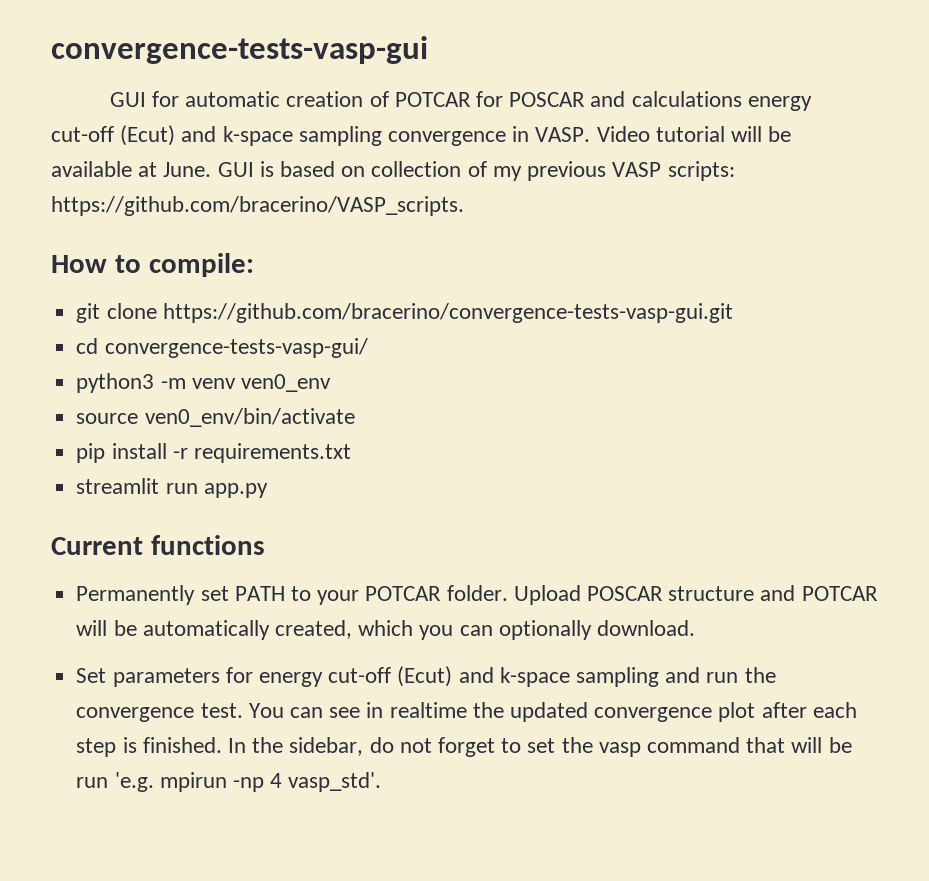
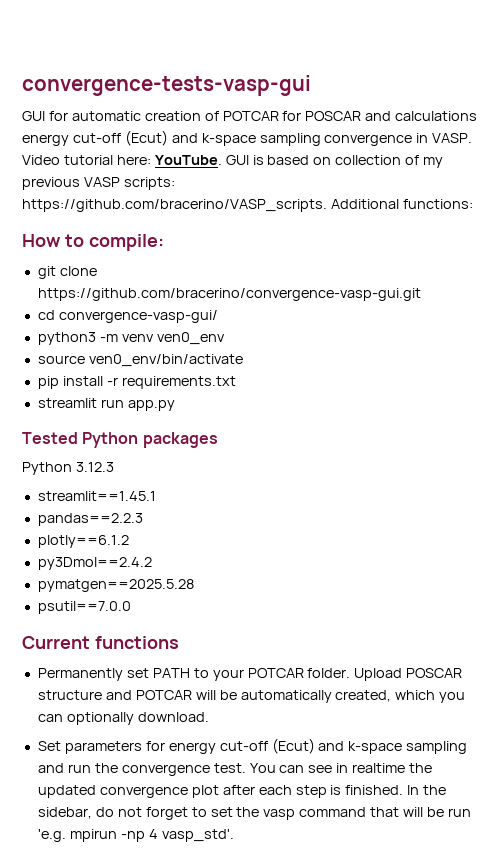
- Video tutorial will be available at June.
+ Video tutorial here: YouTube.
- GUI is based on collection of my previous VASP scripts: https://github.com/bracerino/VASP_scripts.
+ GUI is based on collection of my previous VASP scripts: https://github.com/bracerino/VASP_scripts. Additional functions:
- git clone https://github.com/bracerino/convergence-tests-vasp-gui.git
+ git clone https://github.com/bracerino/convergence-vasp-gui.git
- cd convergence-tests-vasp-gui/
+ cd convergence-vasp-gui/
+ Tested Python packages
+ Python 3.12.3
+ streamlit==1.45.1
+ pandas==2.2.3
+ plotly==6.1.2
+ py3Dmol==2.4.2
+ pymatgen==2025.5.28
+ psutil==7.0.0

